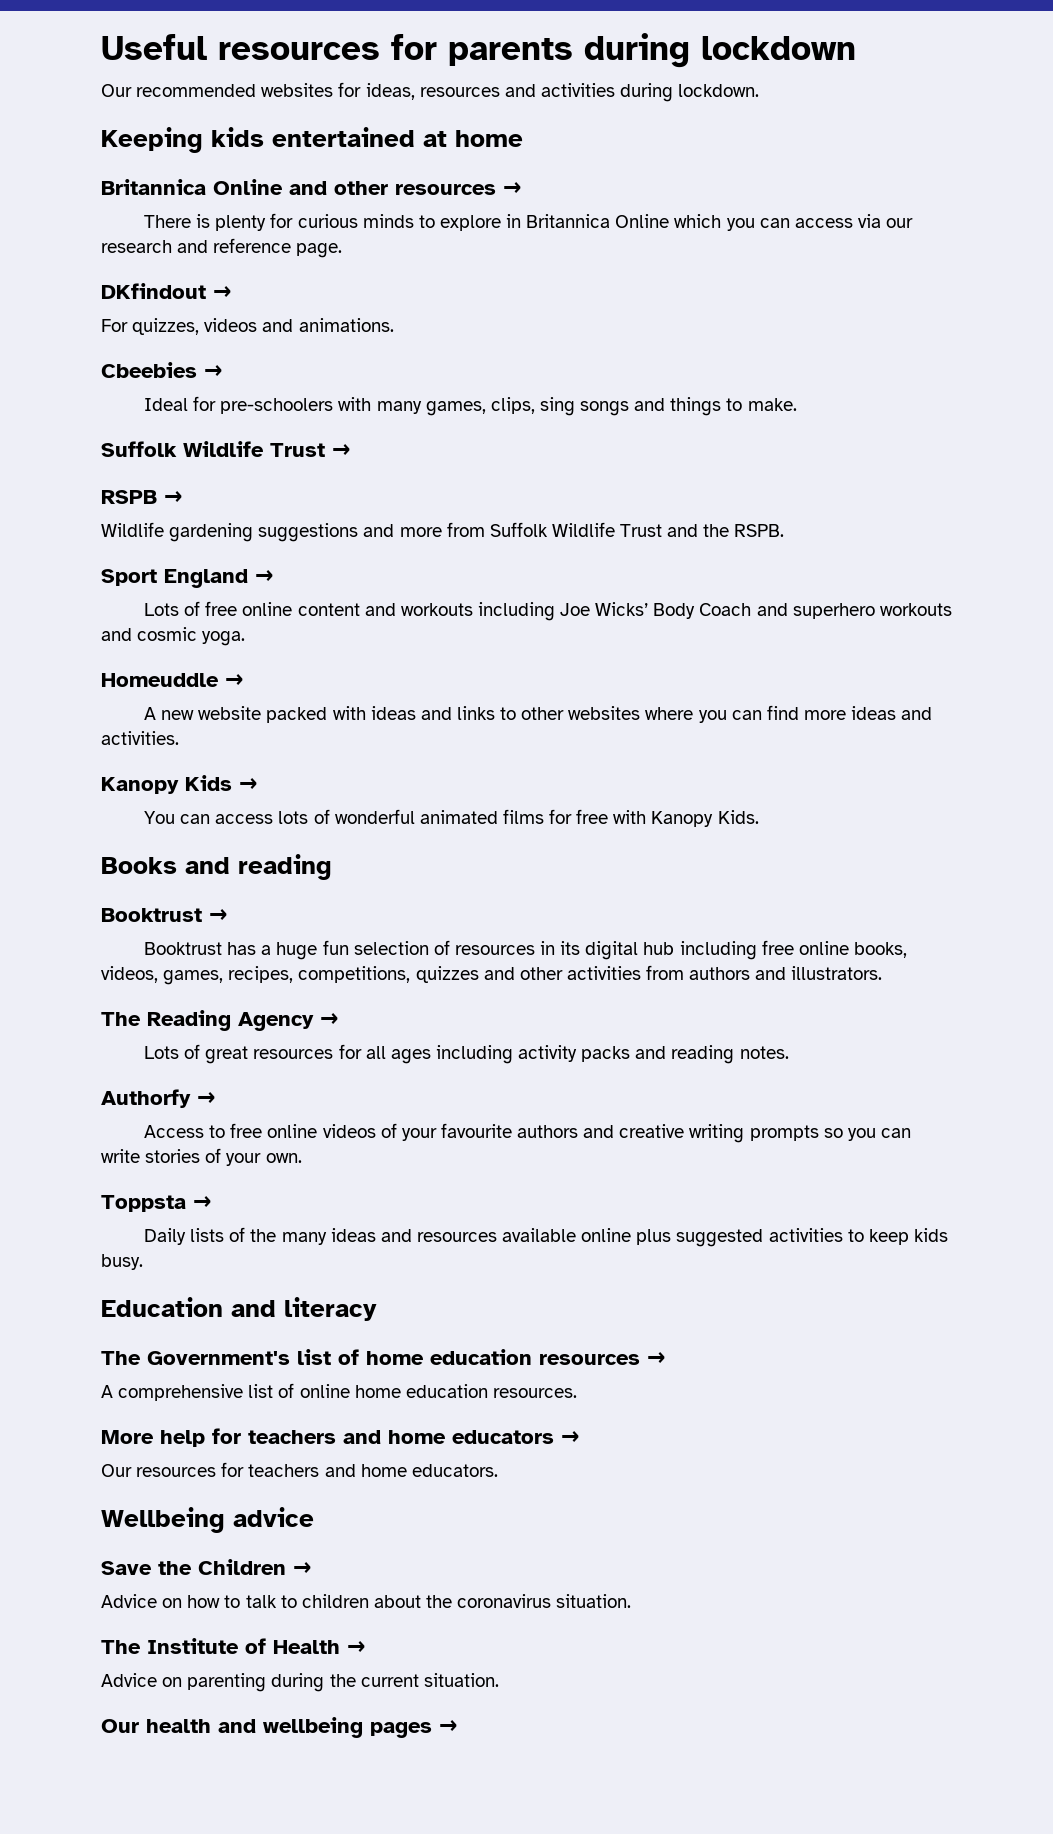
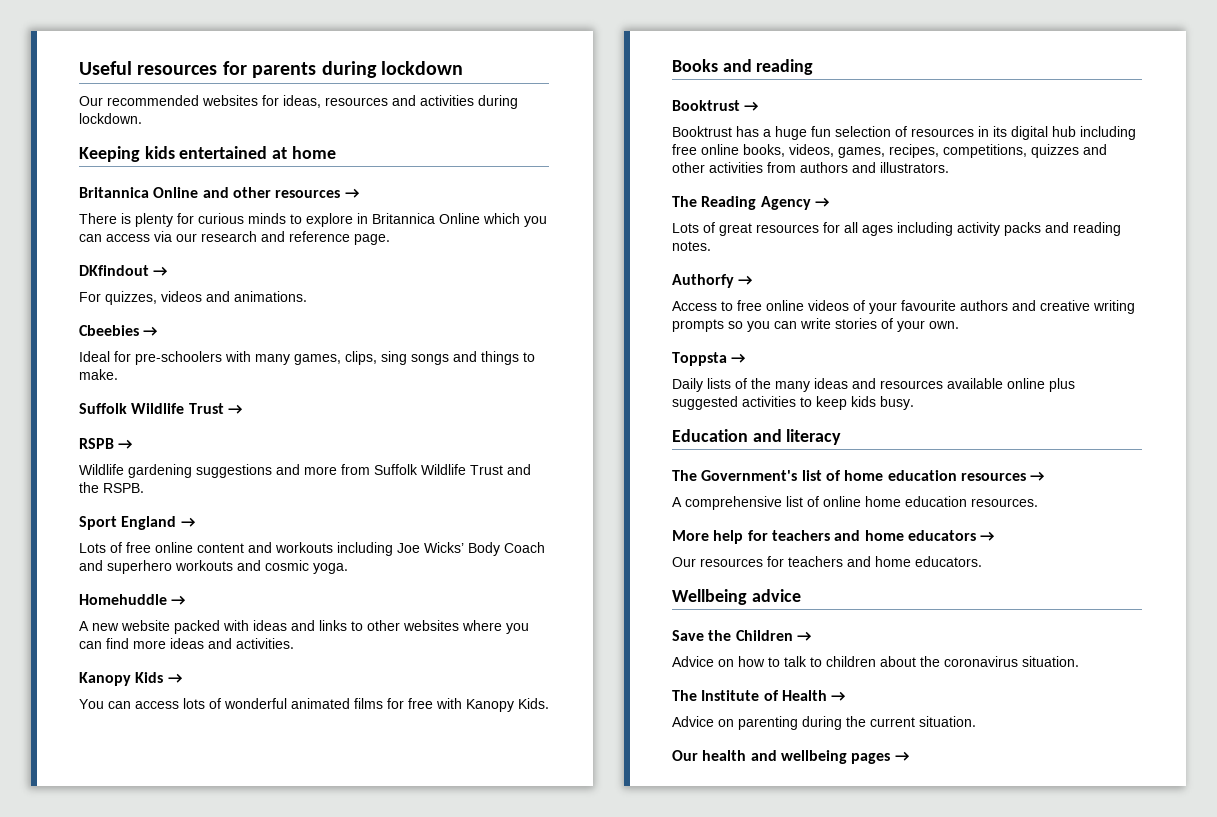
- Homeuddle →
+ Homehuddle →

